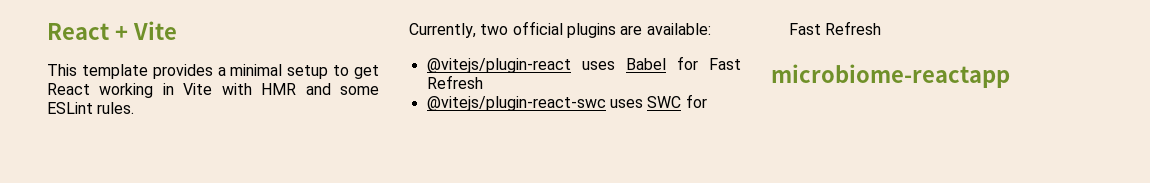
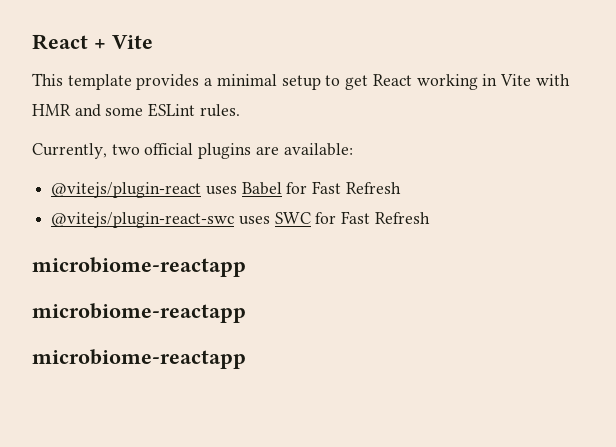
  @vitejs/plugin-react-swc uses SWC for Fast Refresh
+ microbiome-reactapp
+ microbiome-reactapp

